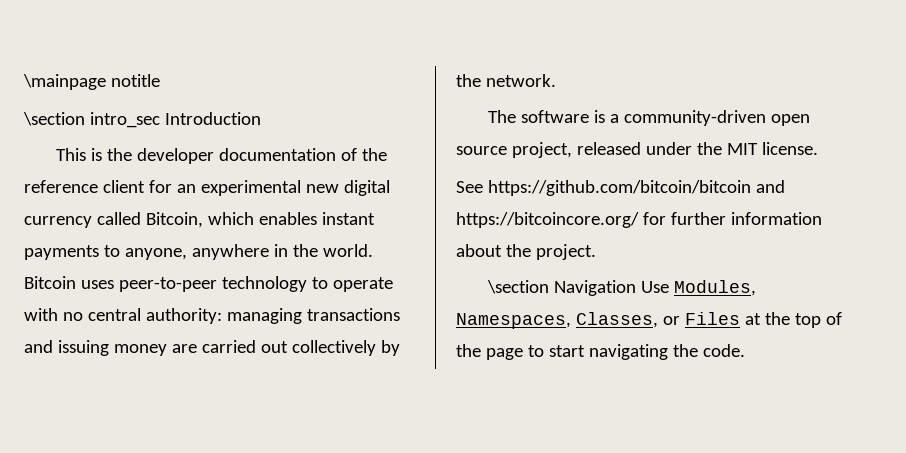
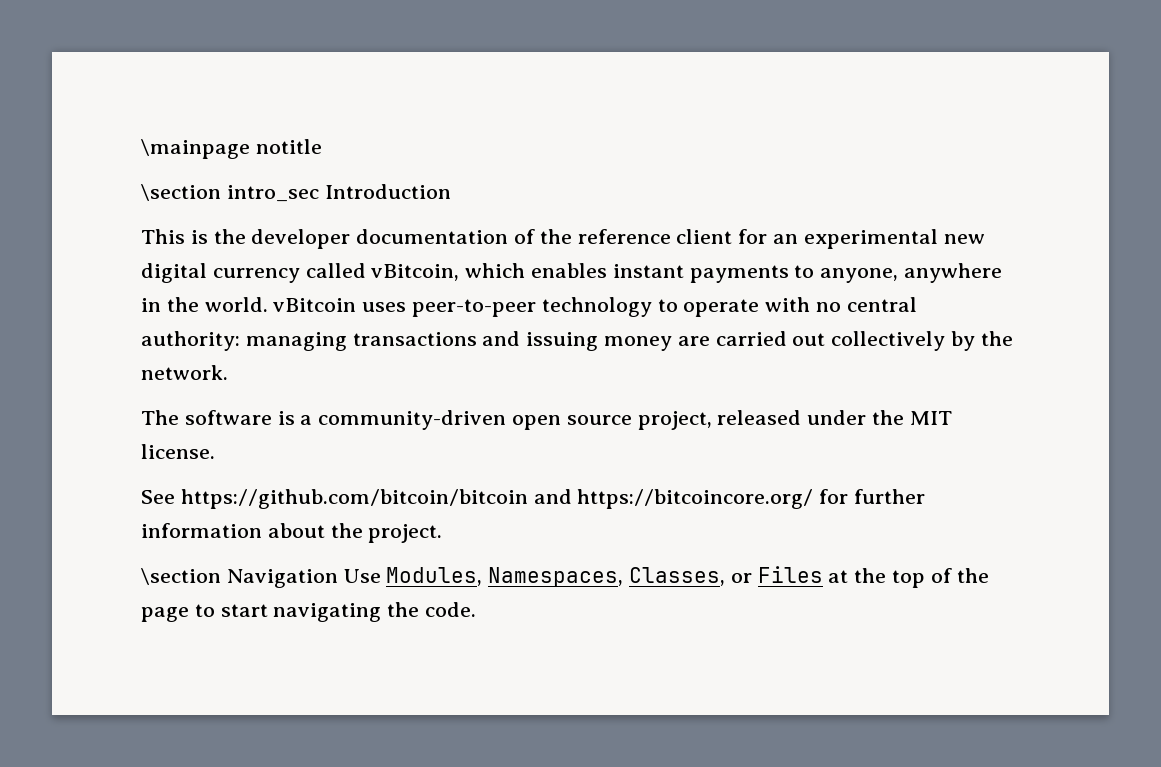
- This is the developer documentation of the reference client for an experimental new digital currency called Bitcoin, which enables instant payments to anyone, anywhere in the world. Bitcoin uses peer-to-peer technology to operate with no central authority: managing transactions and issuing money are carried out collectively by the network.
+ This is the developer documentation of the reference client for an experimental new digital currency called vBitcoin, which enables instant payments to anyone, anywhere in the world. vBitcoin uses peer-to-peer technology to operate with no central authority: managing transactions and issuing money are carried out collectively by the network.

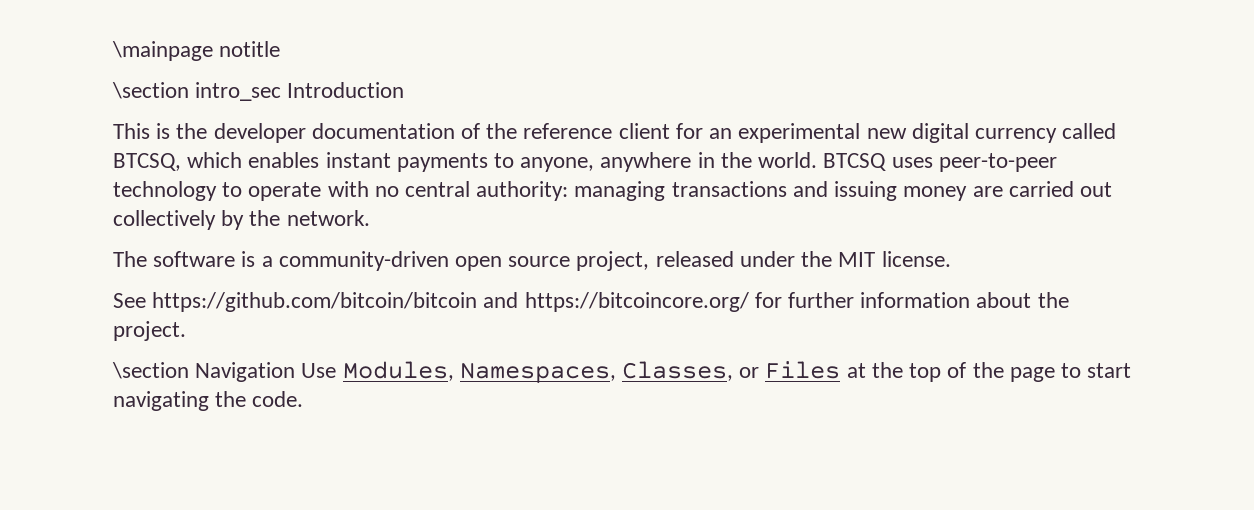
- This is the developer documentation of the reference client for an experimental new digital currency called vBitcoin, which enables instant payments to anyone, anywhere in the world. vBitcoin uses peer-to-peer technology to operate with no central authority: managing transactions and issuing money are carried out collectively by the network.
+ This is the developer documentation of the reference client for an experimental new digital currency called BTCSQ, which enables instant payments to anyone, anywhere in the world. BTCSQ uses peer-to-peer technology to operate with no central authority: managing transactions and issuing money are carried out collectively by the network.

